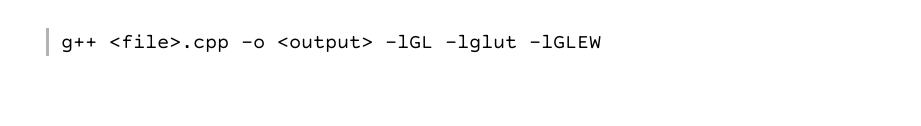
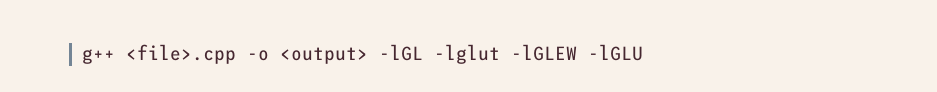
- g++ <file>.cpp -o <output> -lGL -lglut -lGLEW
+ g++ <file>.cpp -o <output> -lGL -lglut -lGLEW -lGLU

